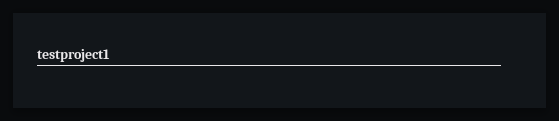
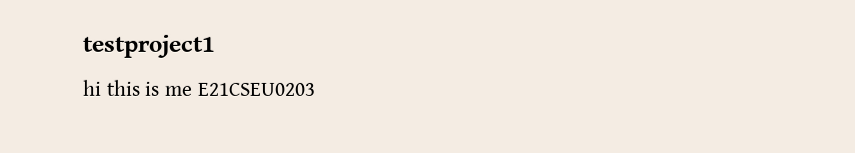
+ hi this is me E21CSEU0203

